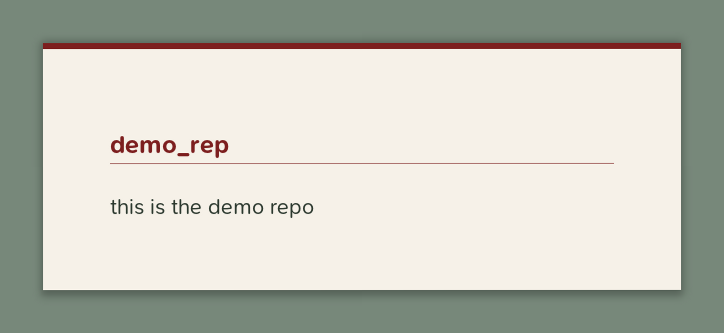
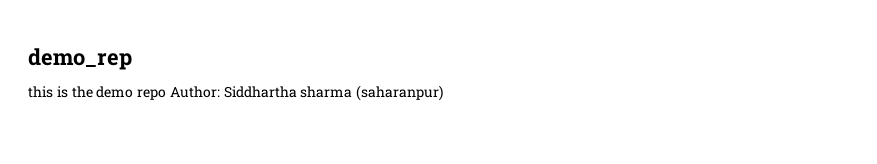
- this is the demo repo
+ this is the demo repo Author: Siddhartha sharma (saharanpur)

